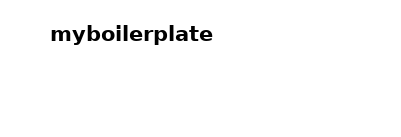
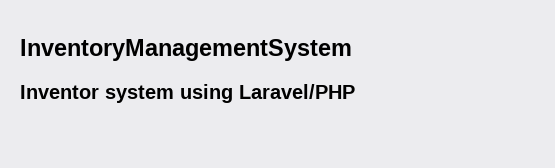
- myboilerplate
+ InventoryManagementSystem
+ Inventor system using Laravel/PHP

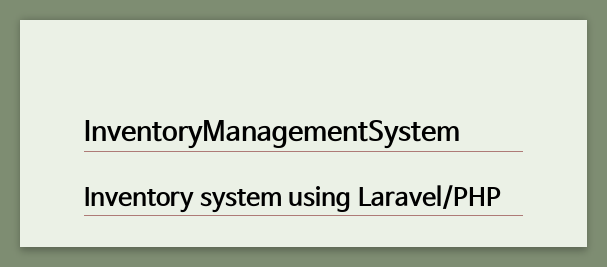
- Inventor system using Laravel/PHP
+ Inventory system using Laravel/PHP

